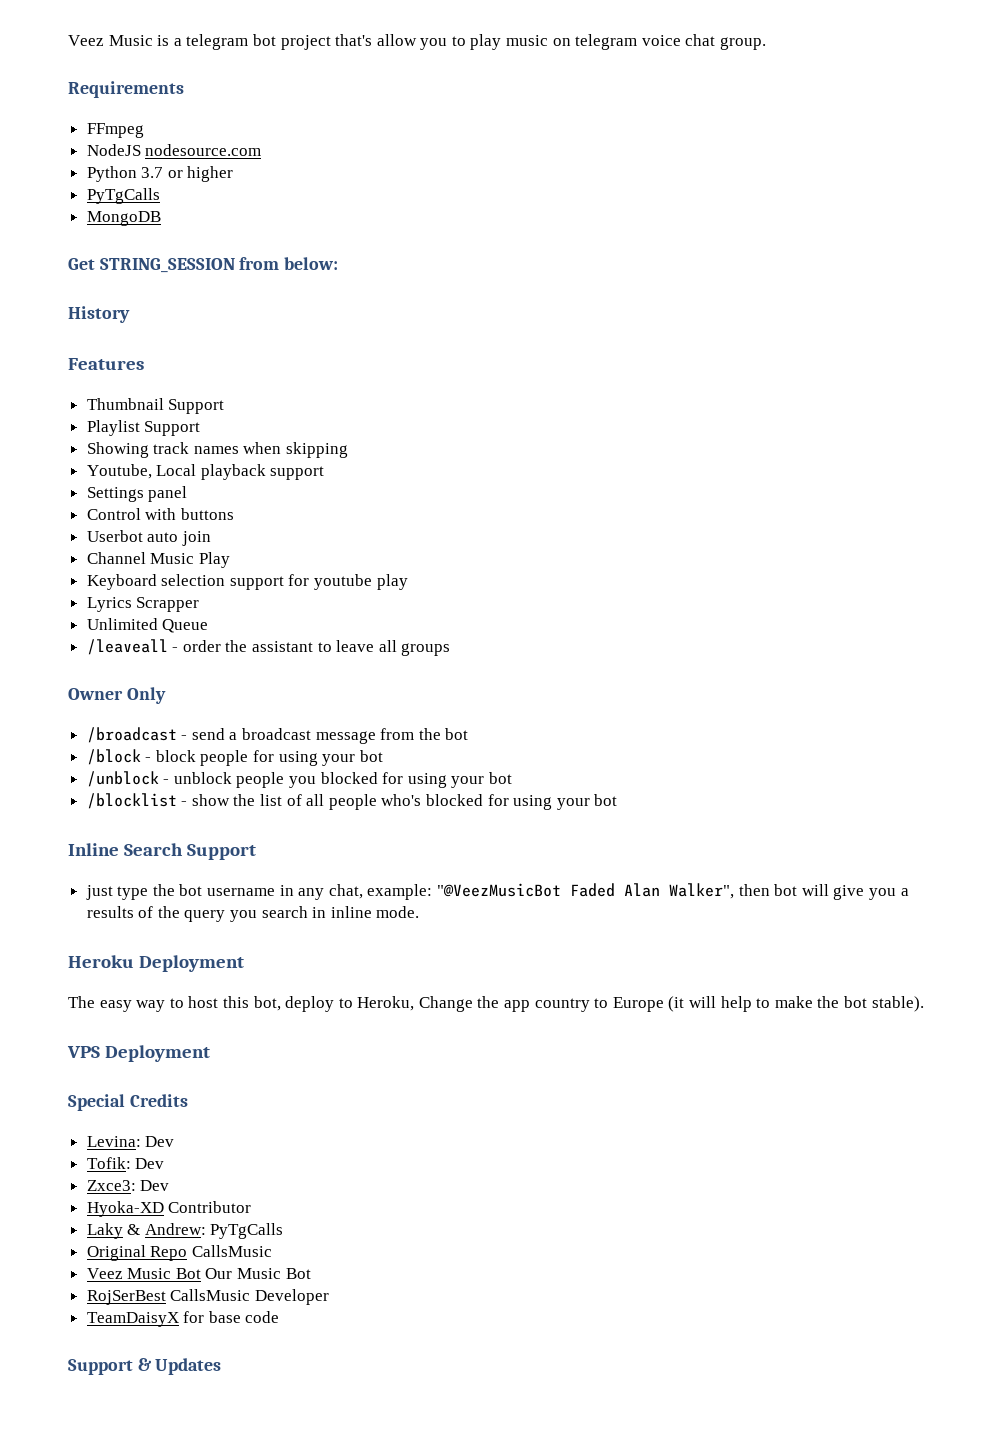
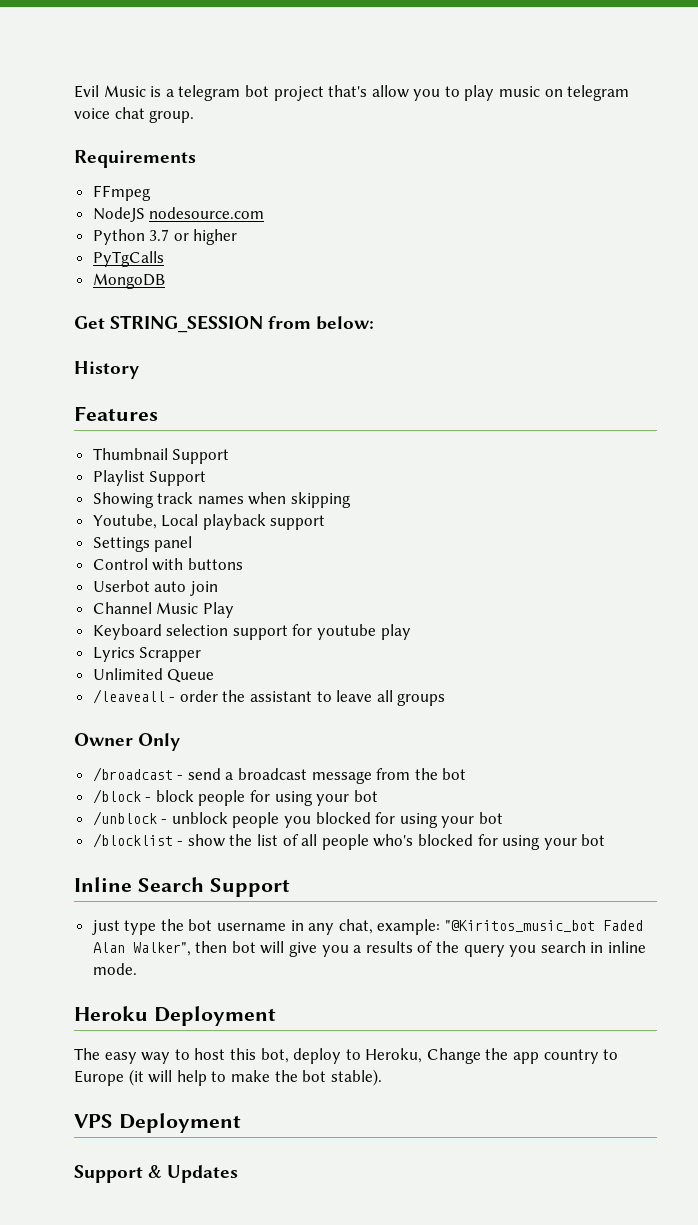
- Veez Music is a telegram bot project that's allow you to play music on telegram voice chat group.
+ Evil Music is a telegram bot project that's allow you to play music on telegram voice chat group.
- just type the bot username in any chat, example: "@VeezMusicBot Faded Alan Walker", then bot will give you a results of the query you search in inline mode.
+ just type the bot username in any chat, example: "@Kiritos_music_bot Faded Alan Walker", then bot will give you a results of the query you search in inline mode.
- Special Credits
- Levina: Dev
- Tofik: Dev
- Zxce3: Dev
- Hyoka-XD Contributor
- Laky & Andrew: PyTgCalls
- Original Repo CallsMusic
- Veez Music Bot Our Music Bot
- RojSerBest CallsMusic Developer
- TeamDaisyX for base code

